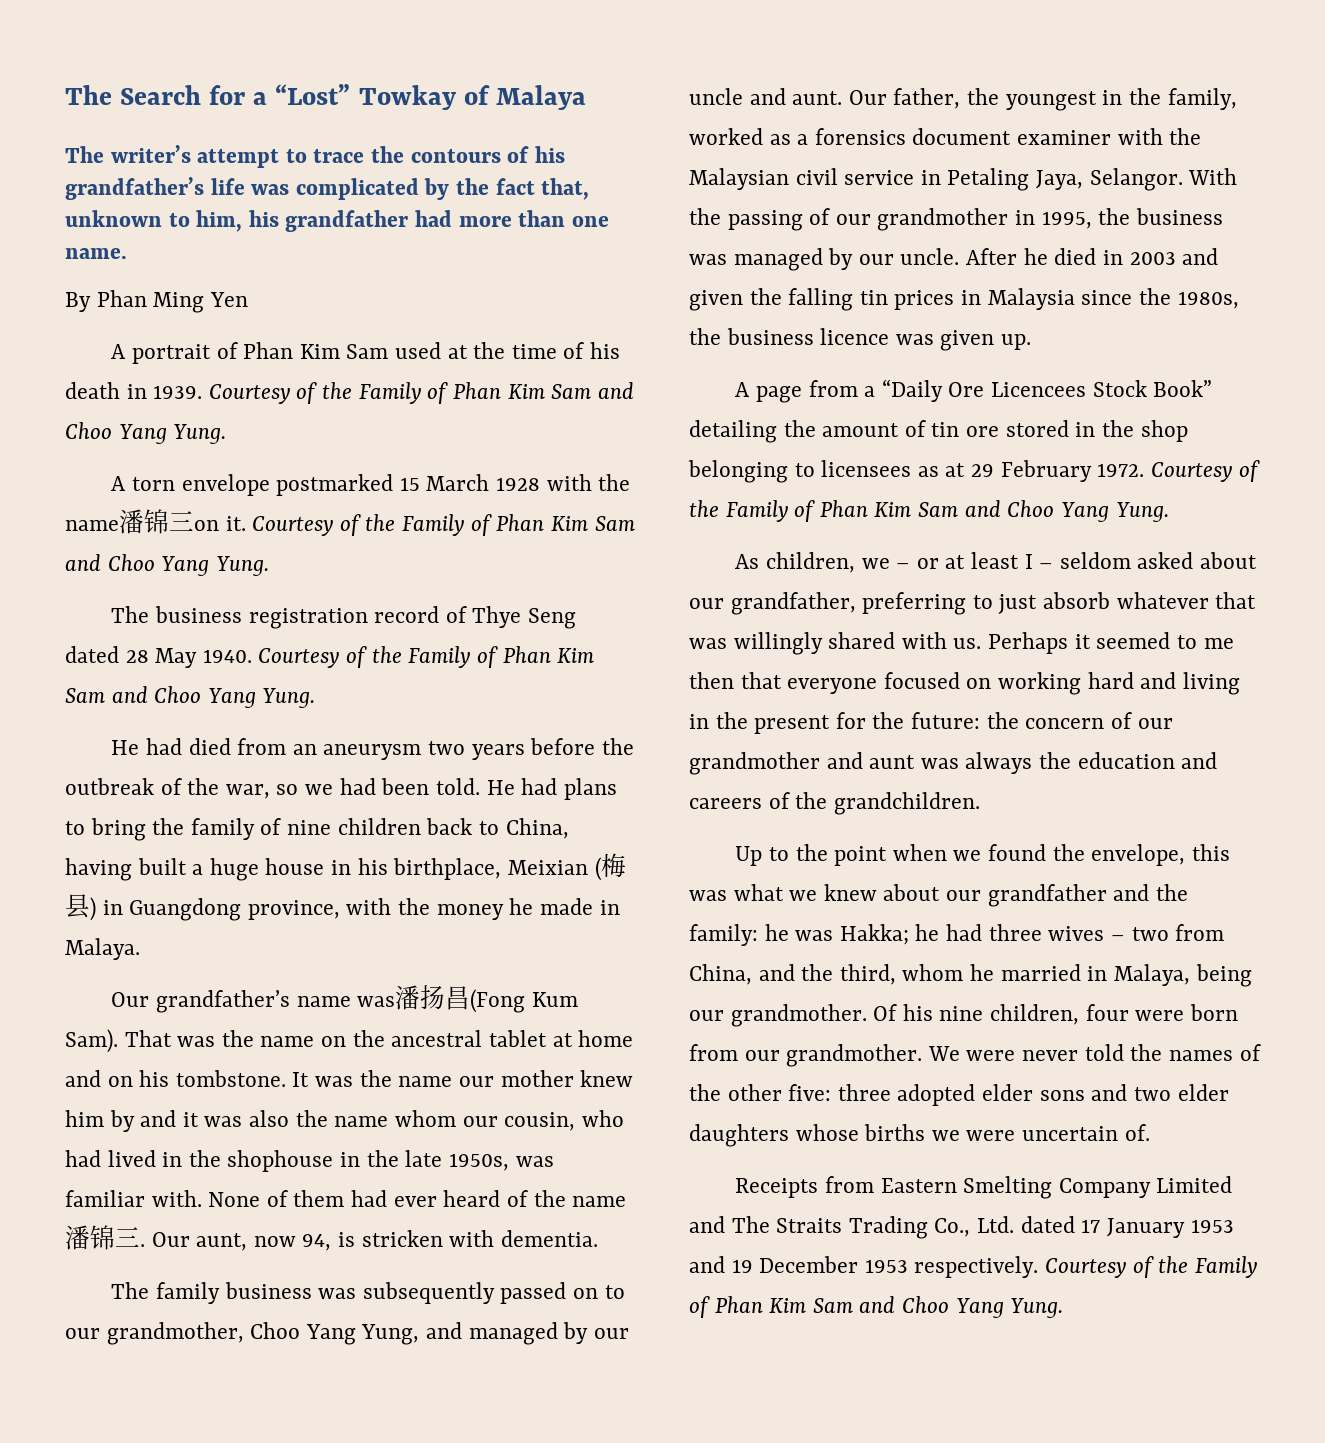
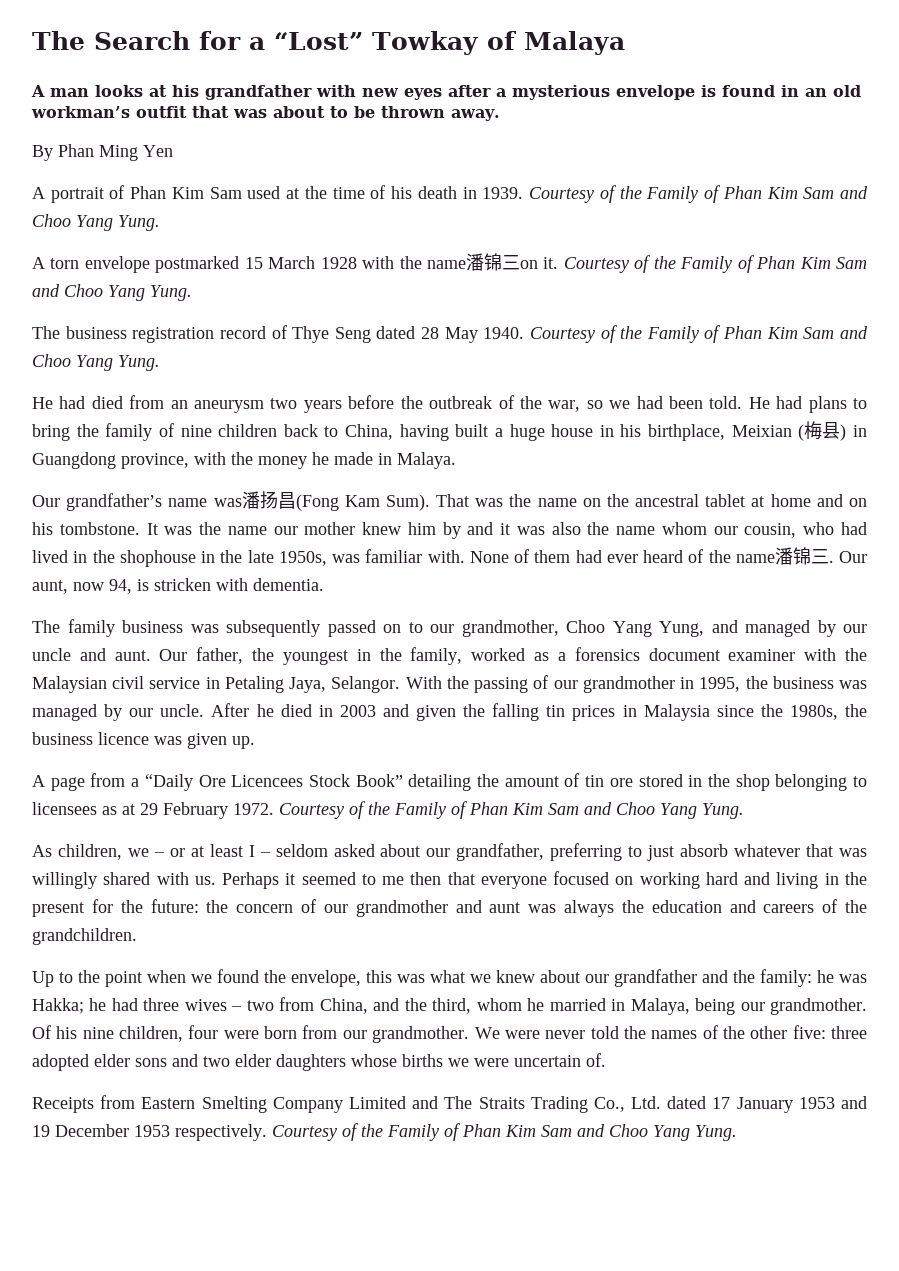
- The writer’s attempt to trace the contours of his grandfather’s life was complicated by the fact that, unknown to him, his grandfather had more than one name.
+ A man looks at his grandfather with new eyes after a mysterious envelope is found in an old workman’s outfit that was about to be thrown away.
- Our grandfather’s name was潘扬昌(Fong Kum Sam).
+ Our grandfather’s name was潘扬昌(Fong Kam Sum).

